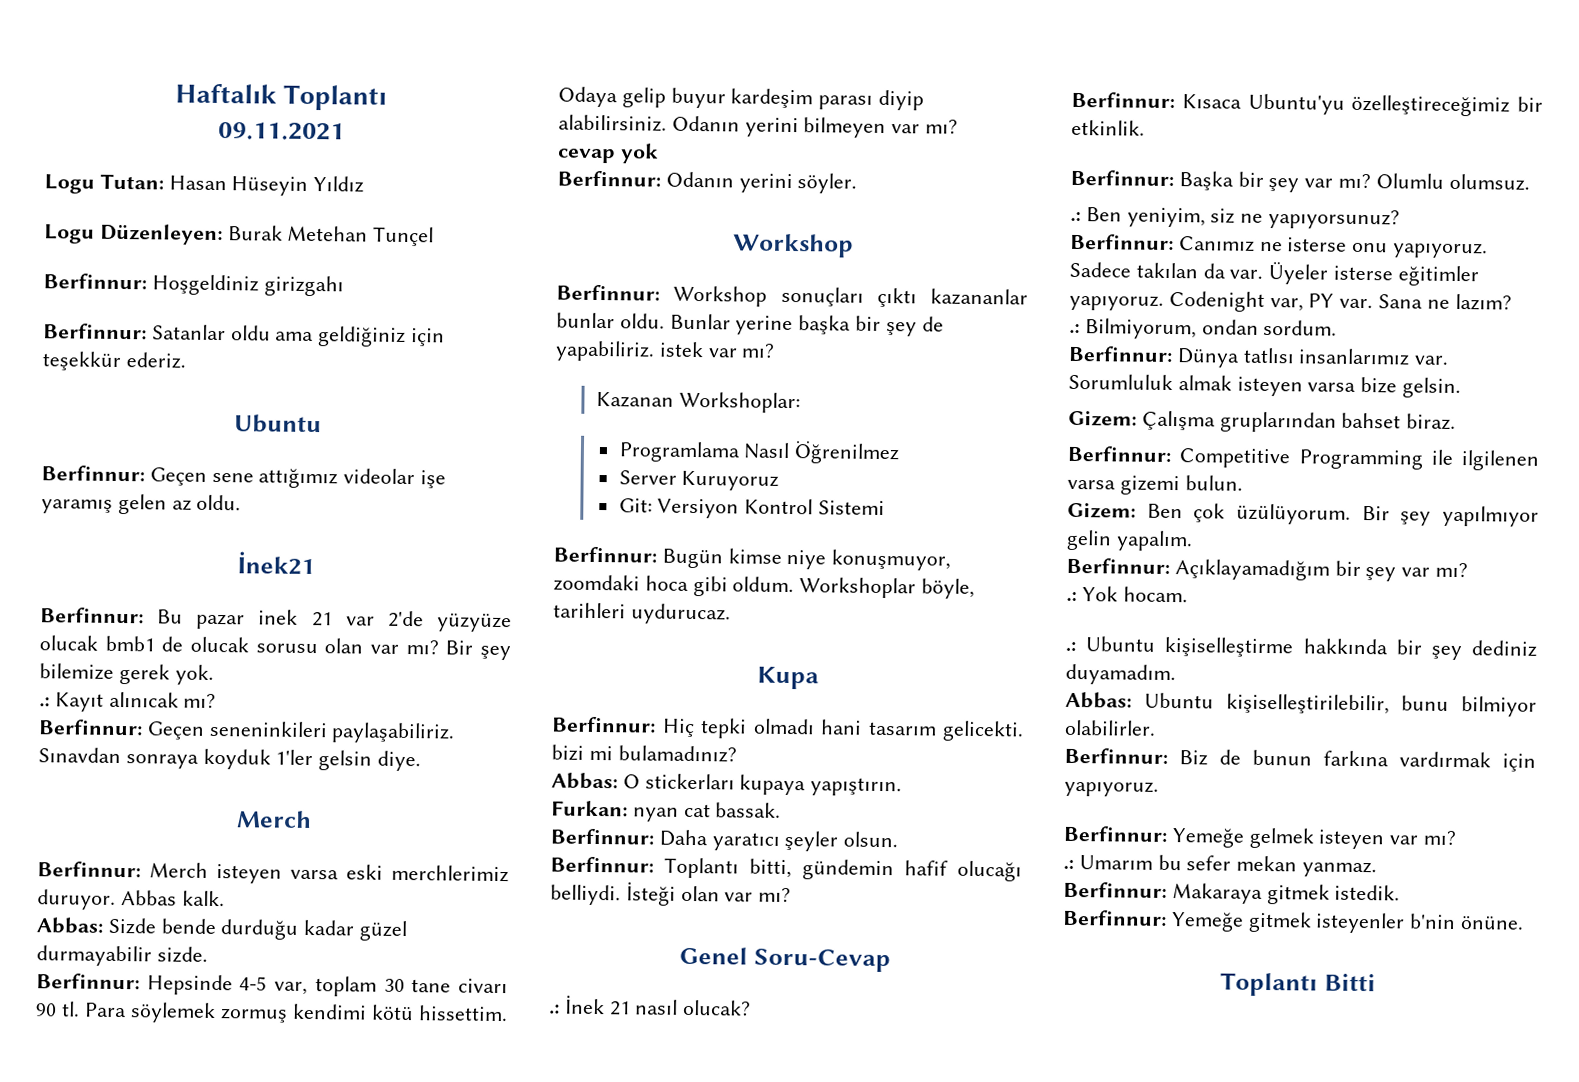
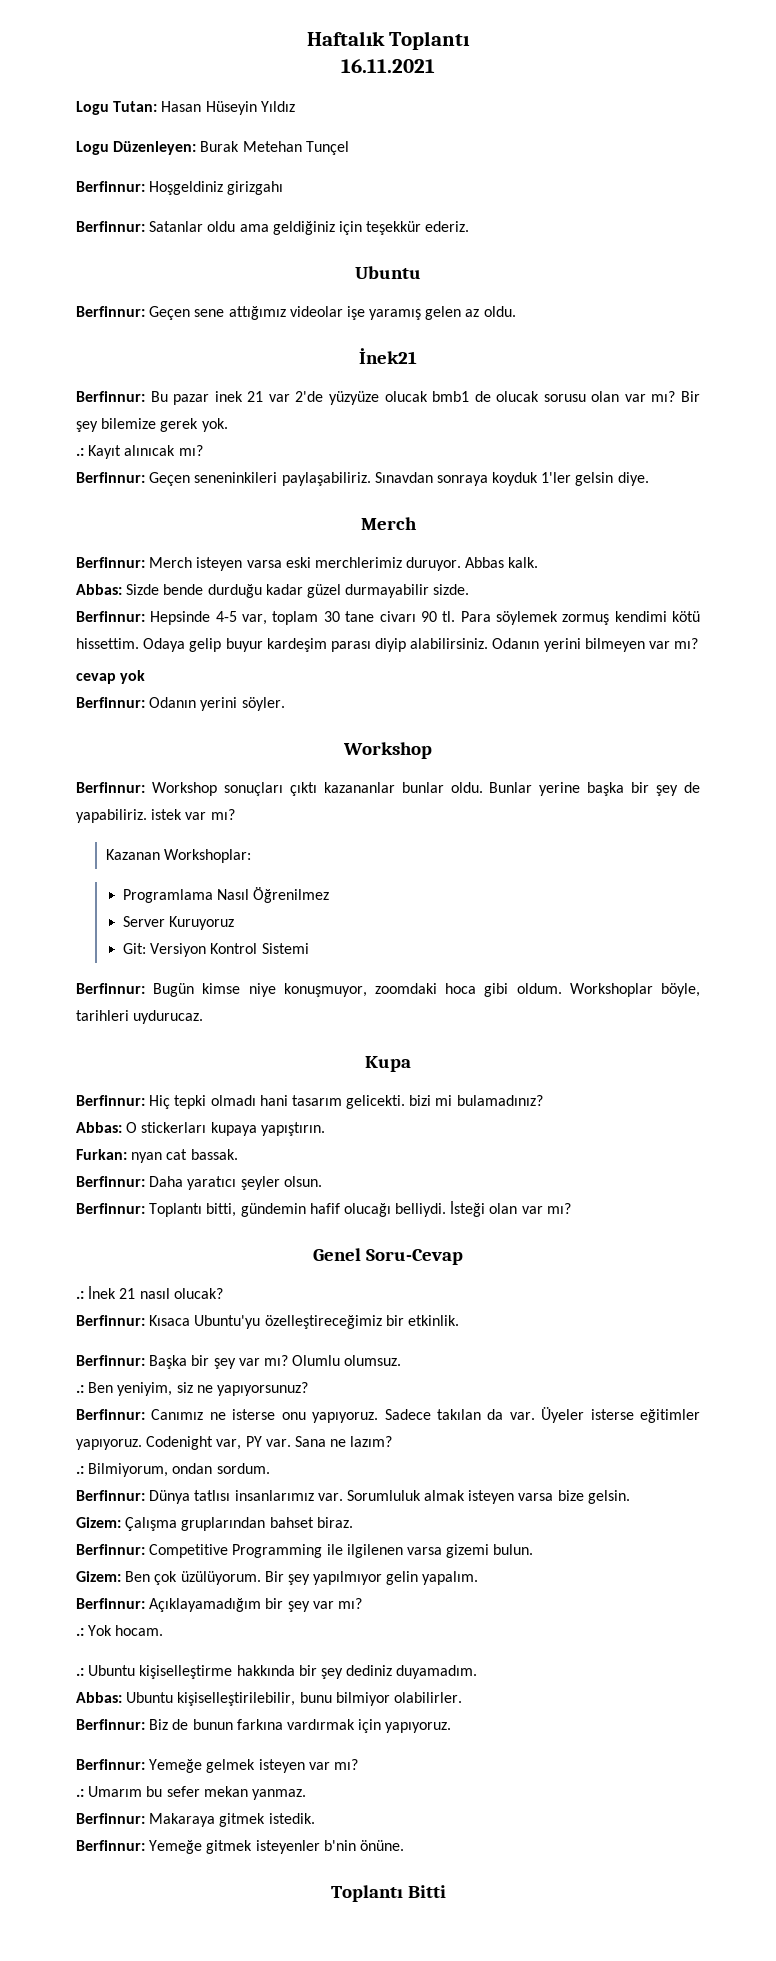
- 09.11.2021
+ 16.11.2021

